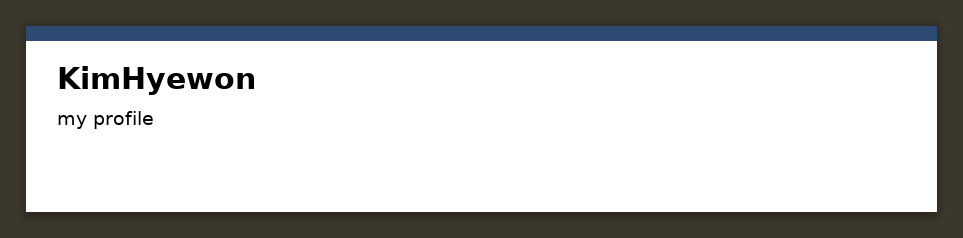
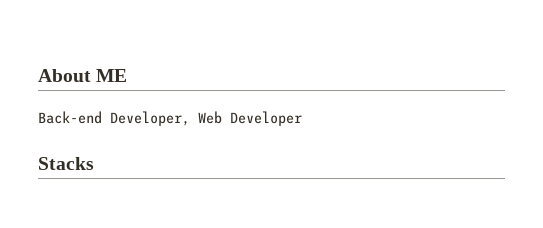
- KimHyewon
- my profile
+ About ME
+ Back-end Developer, Web Developer
+ Stacks

